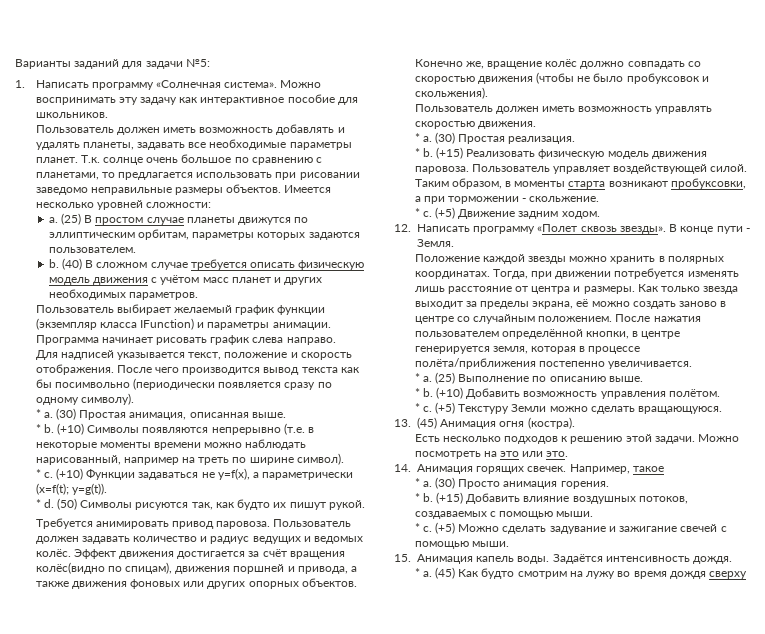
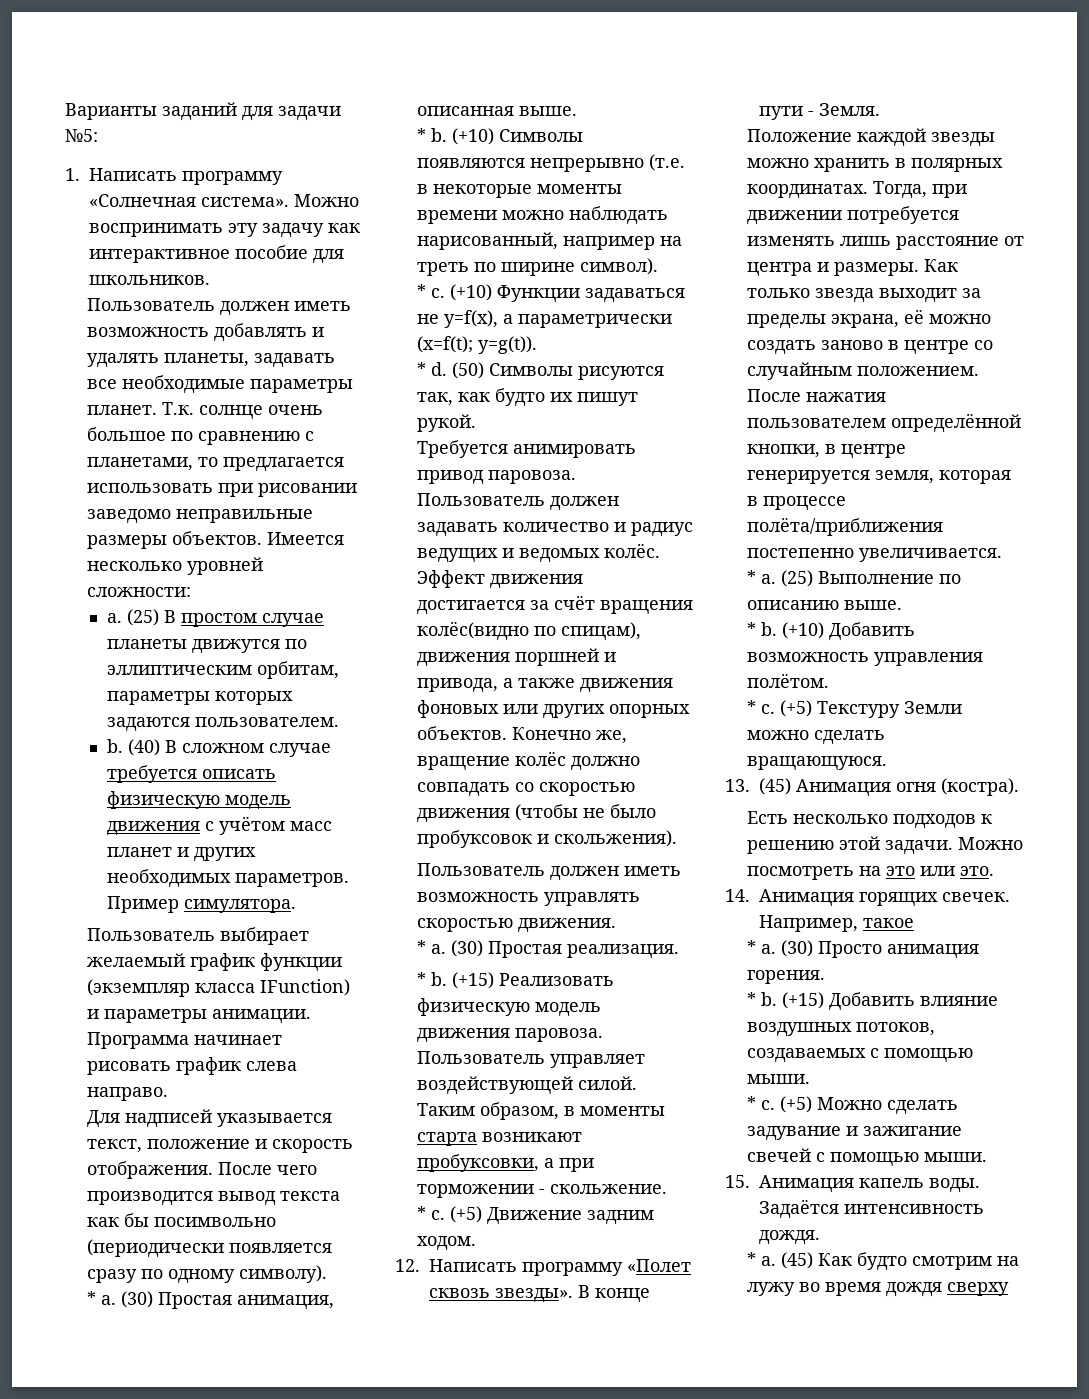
+ Пример симулятора.

